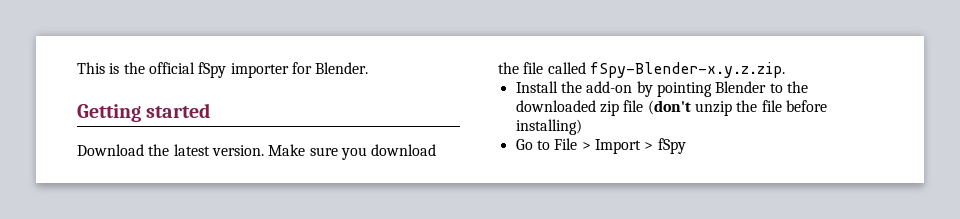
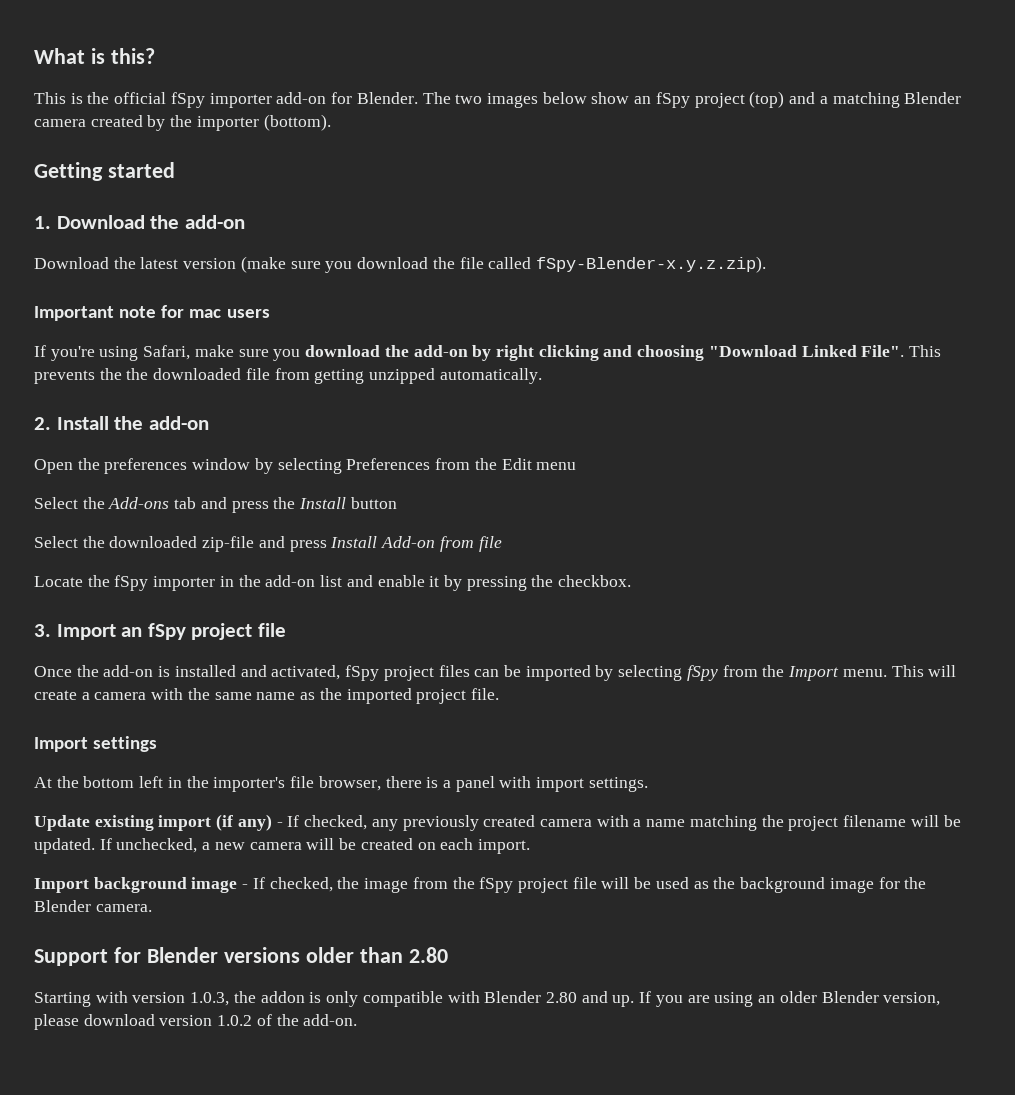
+ What is this?
- This is the official fSpy importer for Blender.
+ This is the official fSpy importer add-on for Blender. The two images below show an fSpy project (top) and a matching Blender camera created by the importer (bottom).
  Getting started
+ 1. Download the add-on
- Download the latest version. Make sure you download the file called fSpy-Blender-x.y.z.zip.
- Install the add-on by pointing Blender to the downloaded zip file (don't unzip the file before installing)
- Go to File > Import > fSpy
+ Download the latest version (make sure you download the file called fSpy-Blender-x.y.z.zip).
+ Important note for mac users
+ If you're using Safari, make sure you download the add-on by right clicking and choosing "Download Linked File". This prevents the the downloaded file from getting unzipped automatically.
+ 2. Install the add-on
+ Open the preferences window by selecting Preferences from the Edit menu
+ Select the Add-ons tab and press the Install button
+ Select the downloaded zip-file and press Install Add-on from file
+ Locate the fSpy importer in the add-on list and enable it by pressing the checkbox.
+ 3. Import an fSpy project file
+ Once the add-on is installed and activated, fSpy project files can be imported by selecting fSpy from the Import menu. This will create a camera with the same name as the imported project file.
+ Import settings
+ At the bottom left in the importer's file browser, there is a panel with import settings.
+ Update existing import (if any) - If checked, any previously created camera with a name matching the project filename will be updated. If unchecked, a new camera will be created on each import.
+ Import background image - If checked, the image from the fSpy project file will be used as the background image for the Blender camera.
+ Support for Blender versions older than 2.80
+ Starting with version 1.0.3, the addon is only compatible with Blender 2.80 and up. If you are using an older Blender version, please download version 1.0.2 of the add-on.

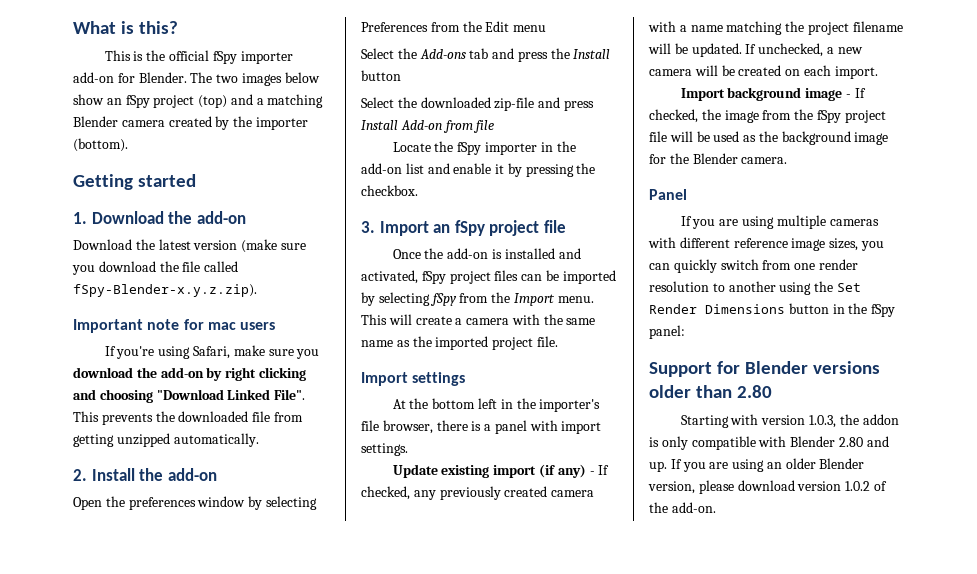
- This prevents the the downloaded file from getting unzipped automatically.
+ This prevents the downloaded file from getting unzipped automatically.
+ Panel
+ If you are using multiple cameras with different reference image sizes, you can quickly switch from one render resolution to another using the Set Render Dimensions button in the fSpy panel:

